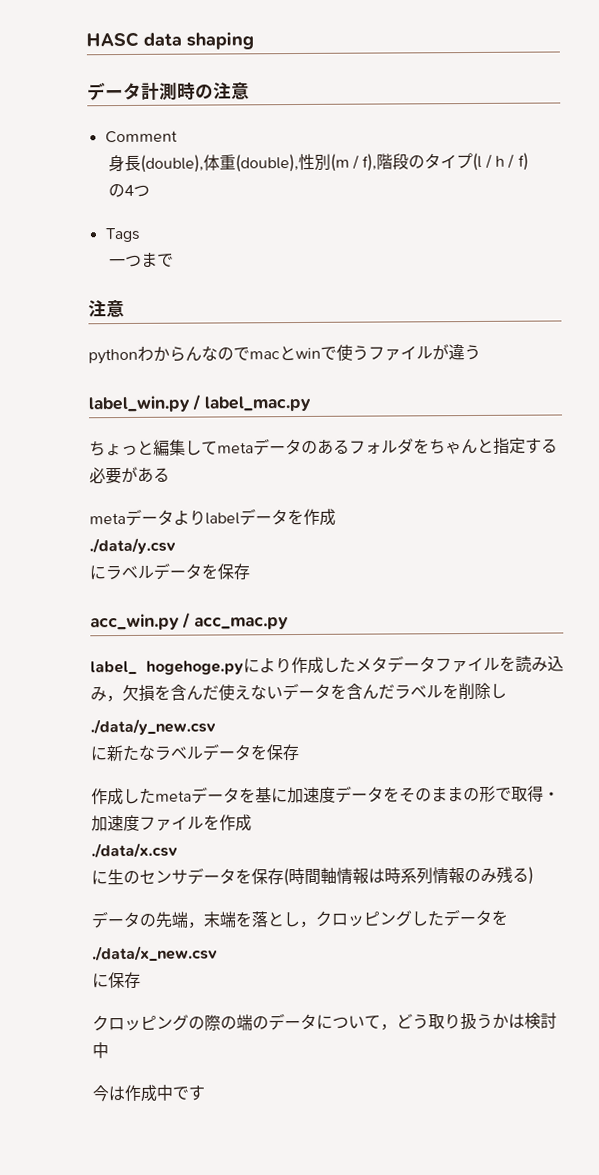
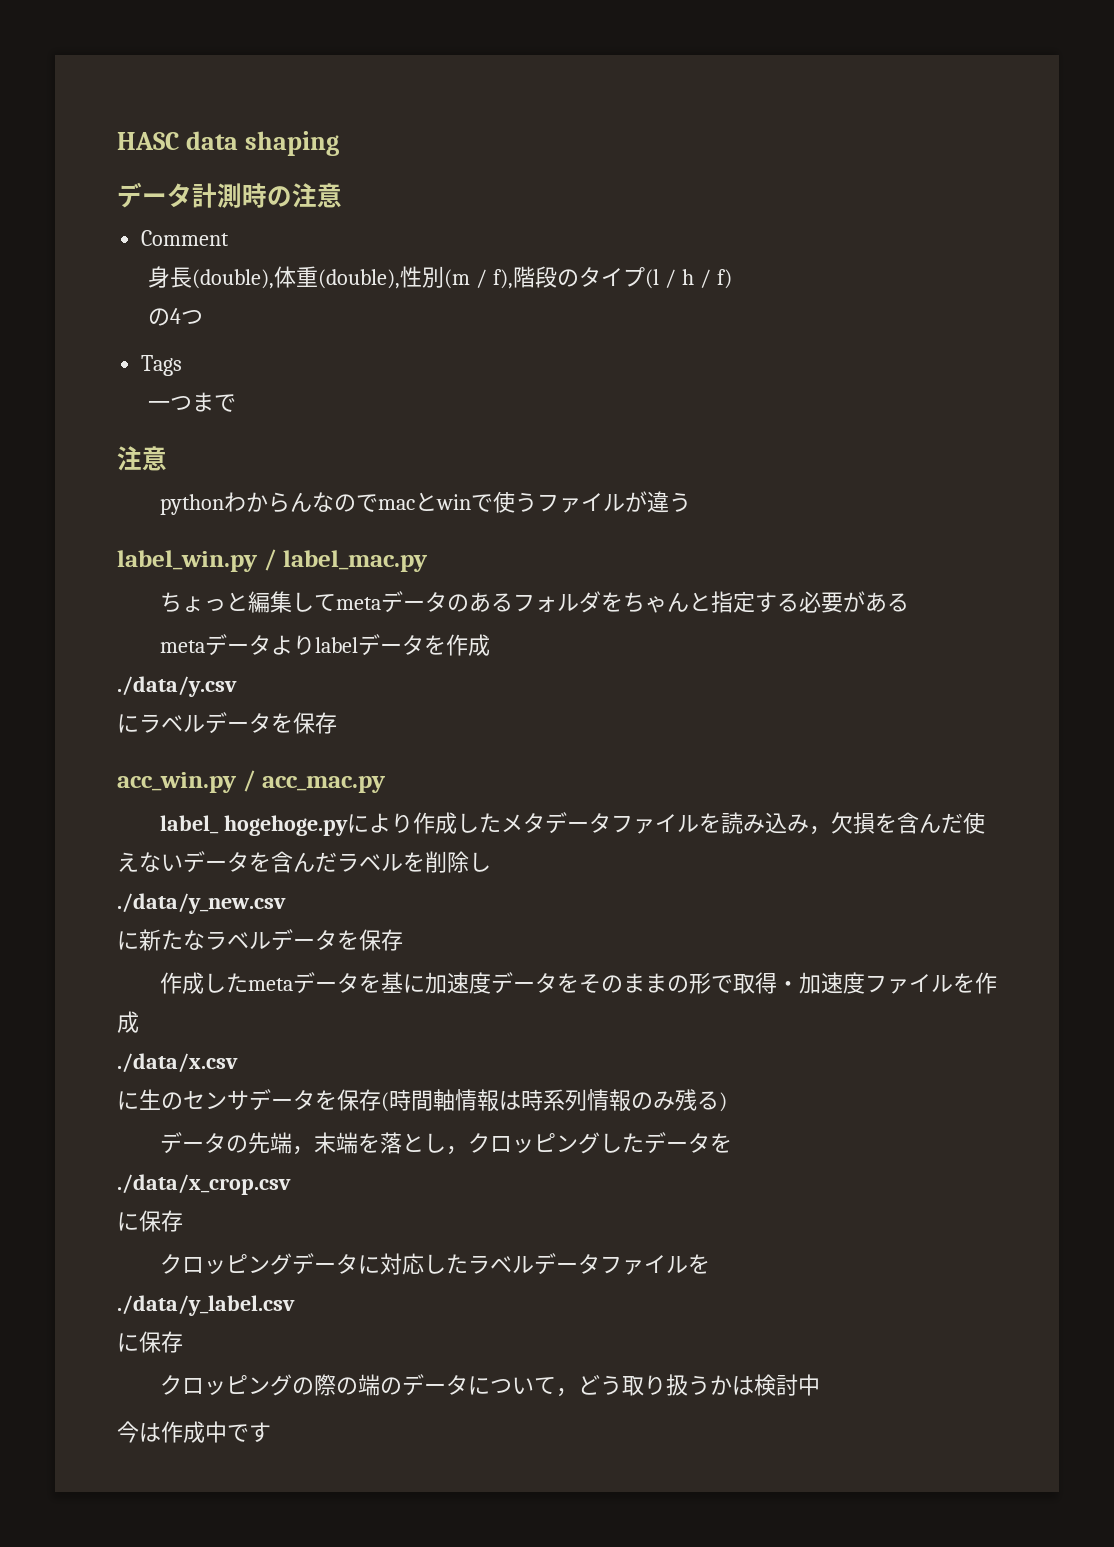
- ./data/x_new.csv
+ ./data/x_crop.csv
+ に保存
+ クロッピングデータに対応したラベルデータファイルを
+ ./data/y_label.csv

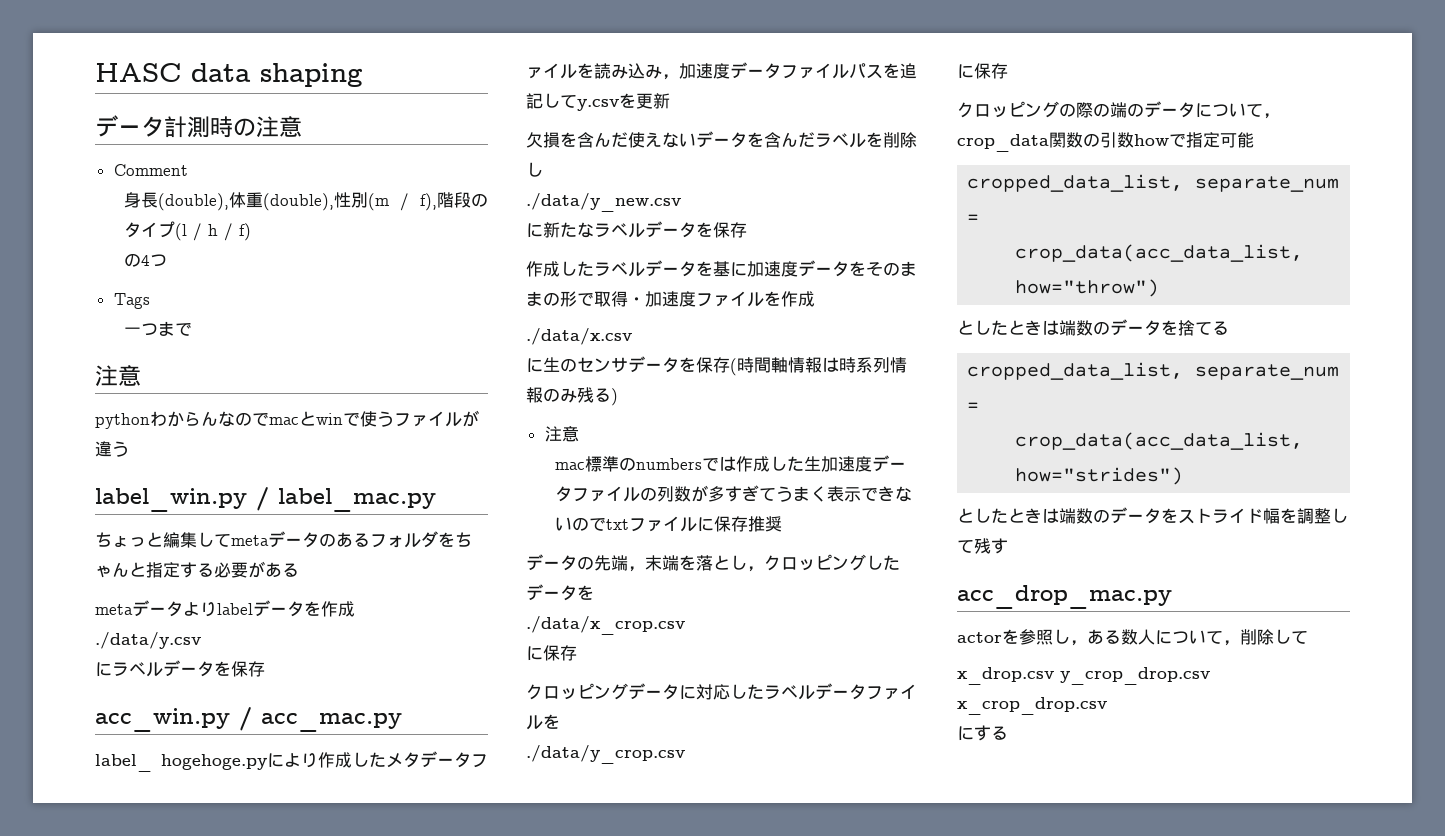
- label_ hogehoge.pyにより作成したメタデータファイルを読み込み，欠損を含んだ使えないデータを含んだラベルを削除し
+ label_ hogehoge.pyにより作成したメタデータファイルを読み込み，加速度データファイルパスを追記してy.csvを更新
+ 欠損を含んだ使えないデータを含んだラベルを削除し
- 作成したmetaデータを基に加速度データをそのままの形で取得・加速度ファイルを作成
+ 作成したラベルデータを基に加速度データをそのままの形で取得・加速度ファイルを作成
  に生のセンサデータを保存(時間軸情報は時系列情報のみ残る)
+ 注意
+ mac標準のnumbersでは作成した生加速度データファイルの列数が多すぎてうまく表示できないのでtxtファイルに保存推奨
- ./data/y_label.csv
+ ./data/y_crop.csv
- クロッピングの際の端のデータについて，どう取り扱うかは検討中
- 今は作成中です
+ クロッピングの際の端のデータについて，crop_data関数の引数howで指定可能
+ cropped_data_list, separate_num =
+ crop_data(acc_data_list, how="throw")
+ としたときは端数のデータを捨てる
+ cropped_data_list, separate_num =
+ crop_data(acc_data_list, how="strides")
+ としたときは端数のデータをストライド幅を調整して残す
+ acc_drop_mac.py
+ actorを参照し，ある数人について，削除して
+ x_drop.csv y_crop_drop.csv x_crop_drop.csv
+ にする

